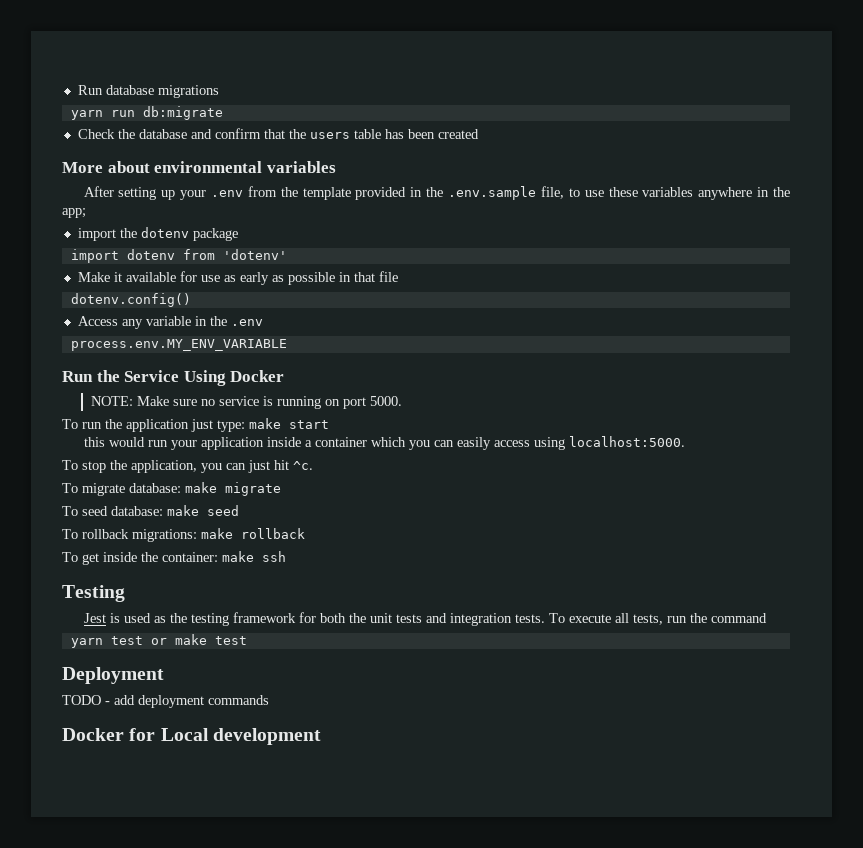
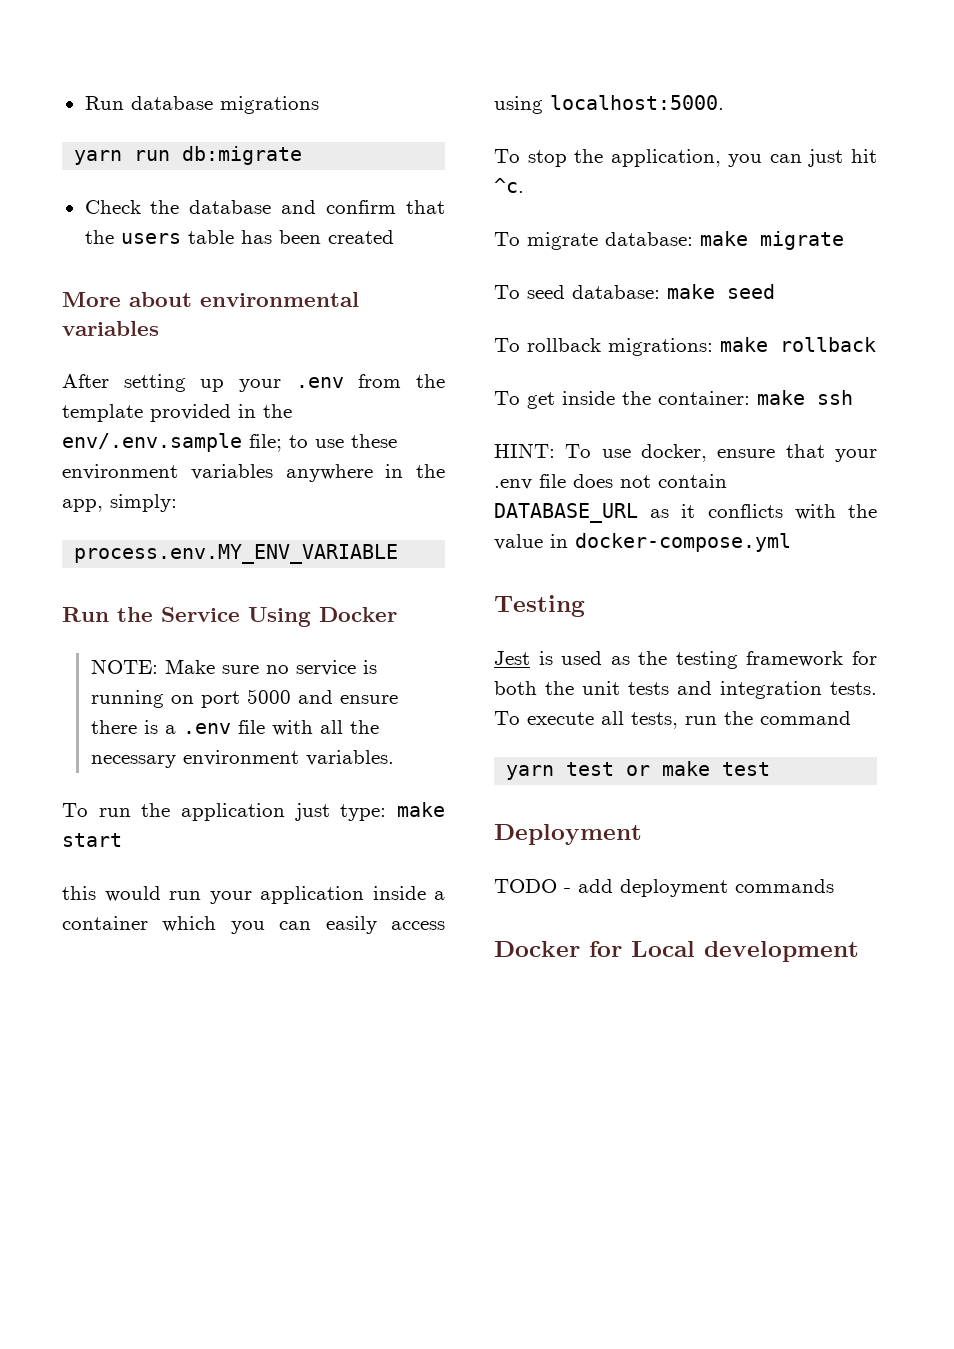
- After setting up your .env from the template provided in the .env.sample file, to use these variables anywhere in the app;
- import the dotenv package
- import dotenv from 'dotenv'
- Make it available for use as early as possible in that file
- dotenv.config()
- Access any variable in the .env
+ After setting up your .env from the template provided in the env/.env.sample file; to use these environment variables anywhere in the app, simply:
- NOTE: Make sure no service is running on port 5000.
+ NOTE: Make sure no service is running on port 5000 and ensure there is a .env file with all the necessary environment variables.
+ HINT: To use docker, ensure that your .env file does not contain DATABASE_URL as it conflicts with the value in docker-compose.yml

